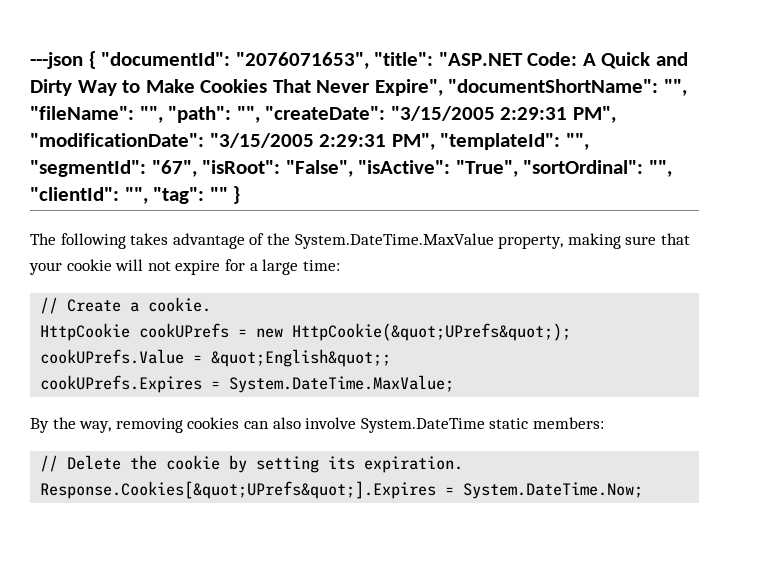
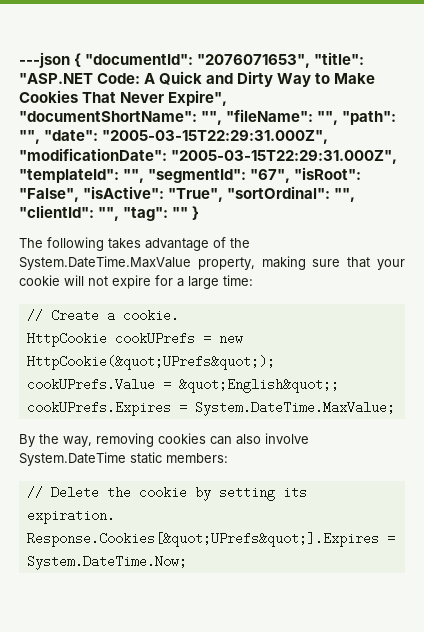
- ---json { "documentId": "2076071653", "title": "ASP.NET Code: A Quick and Dirty Way to Make Cookies That Never Expire", "documentShortName": "", "fileName": "", "path": "", "createDate": "3/15/2005 2:29:31 PM", "modificationDate": "3/15/2005 2:29:31 PM", "templateId": "", "segmentId": "67", "isRoot": "False", "isActive": "True", "sortOrdinal": "", "clientId": "", "tag": "" }
+ ---json { "documentId": "2076071653", "title": "ASP.NET Code: A Quick and Dirty Way to Make Cookies That Never Expire", "documentShortName": "", "fileName": "", "path": "", "date": "2005-03-15T22:29:31.000Z", "modificationDate": "2005-03-15T22:29:31.000Z", "templateId": "", "segmentId": "67", "isRoot": "False", "isActive": "True", "sortOrdinal": "", "clientId": "", "tag": "" }

